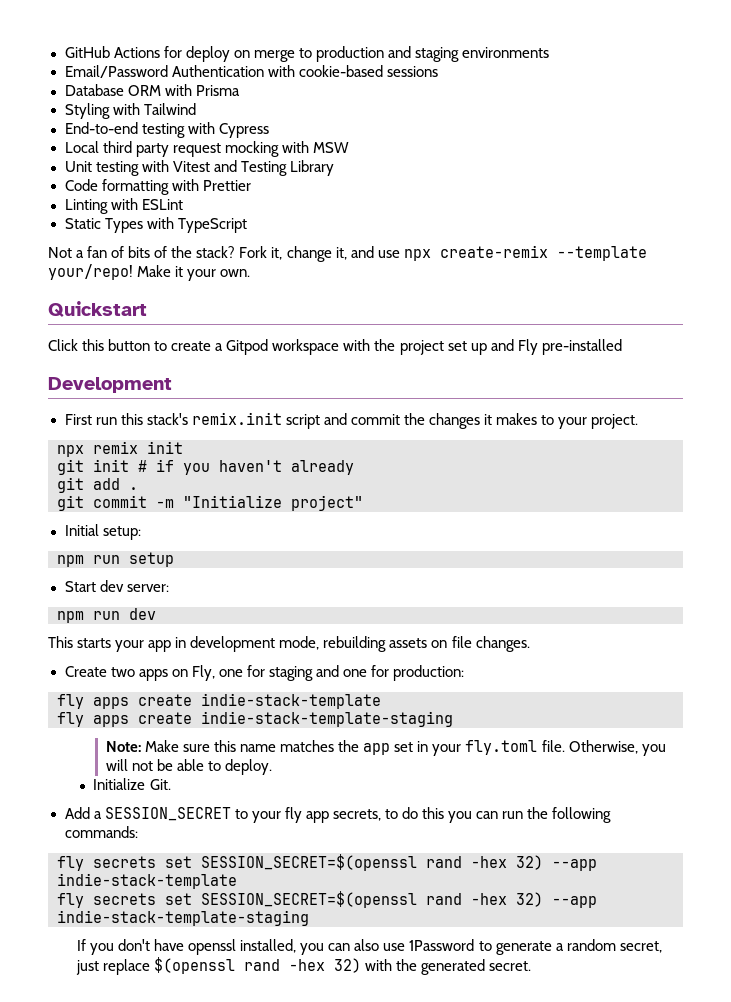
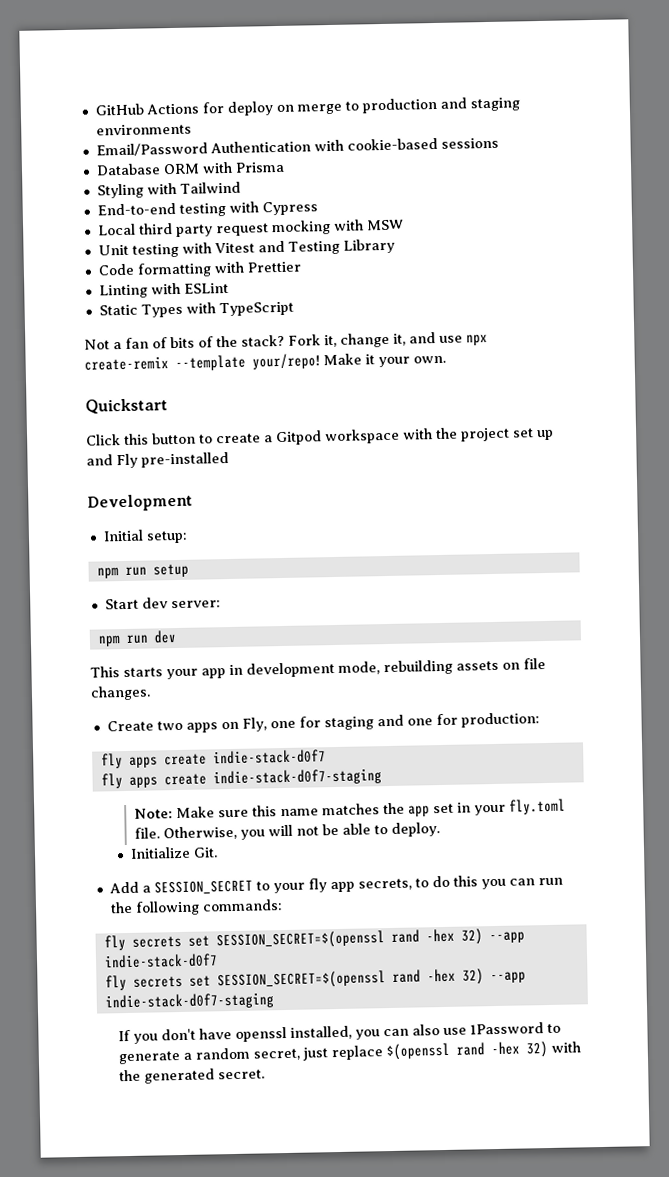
- First run this stack's remix.init script and commit the changes it makes to your project.
- npx remix init
- git init # if you haven't already
- git add .
- git commit -m "Initialize project"
- fly apps create indie-stack-template
- fly apps create indie-stack-template-staging
+ fly apps create indie-stack-d0f7
+ fly apps create indie-stack-d0f7-staging
- fly secrets set SESSION_SECRET=$(openssl rand -hex 32) --app indie-stack-template
- fly secrets set SESSION_SECRET=$(openssl rand -hex 32) --app indie-stack-template-staging
+ fly secrets set SESSION_SECRET=$(openssl rand -hex 32) --app indie-stack-d0f7
+ fly secrets set SESSION_SECRET=$(openssl rand -hex 32) --app indie-stack-d0f7-staging

